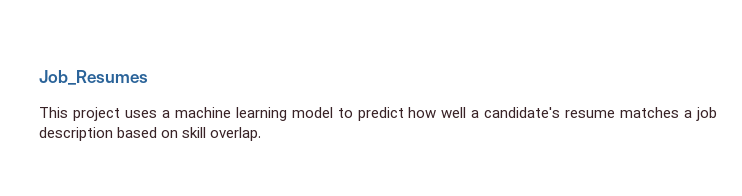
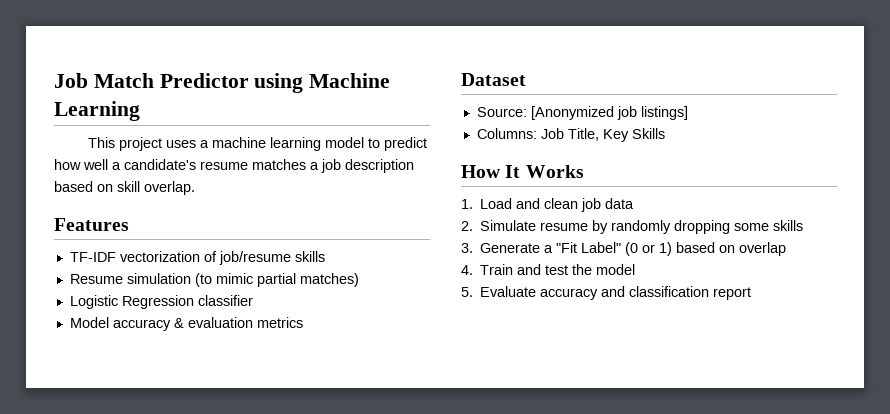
- Job_Resumes
+ Job Match Predictor using Machine Learning
+ Features
+ TF-IDF vectorization of job/resume skills
+ Resume simulation (to mimic partial matches)
+ Logistic Regression classifier
+ Model accuracy & evaluation metrics
+ Dataset
+ Source: [Anonymized job listings]
+ Columns: Job Title, Key Skills
+ How It Works
+ 1. Load and clean job data
+ 2. Simulate resume by randomly dropping some skills
+ 3. Generate a "Fit Label" (0 or 1) based on overlap
+ 4. Train and test the model
+ 5. Evaluate accuracy and classification report

